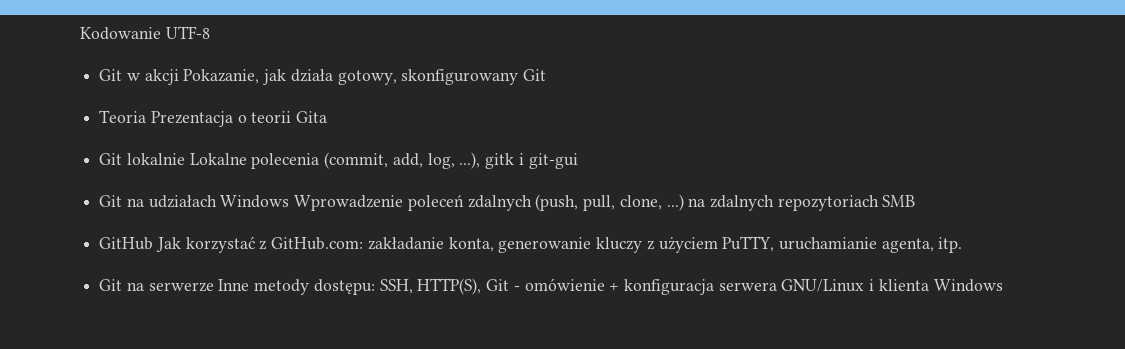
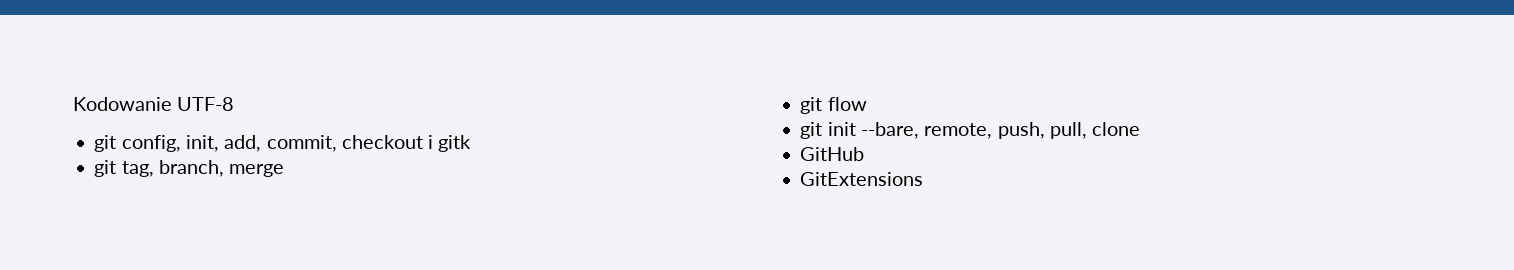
- Git w akcji Pokazanie, jak działa gotowy, skonfigurowany Git
- Teoria Prezentacja o teorii Gita
- Git lokalnie Lokalne polecenia (commit, add, log, ...), gitk i git-gui
- Git na udziałach Windows Wprowadzenie poleceń zdalnych (push, pull, clone, ...) na zdalnych repozytoriach SMB
- GitHub Jak korzystać z GitHub.com: zakładanie konta, generowanie kluczy z użyciem PuTTY, uruchamianie agenta, itp.
- Git na serwerze Inne metody dostępu: SSH, HTTP(S), Git - omówienie + konfiguracja serwera GNU/Linux i klienta Windows
+ git config, init, add, commit, checkout i gitk
+ git tag, branch, merge
+ git flow
+ git init --bare, remote, push, pull, clone
+ GitHub
+ GitExtensions

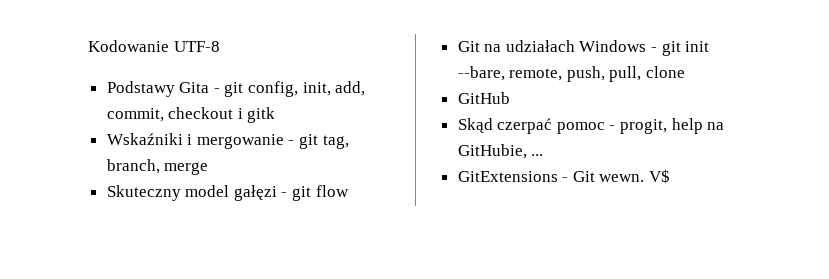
- git config, init, add, commit, checkout i gitk
+ Podstawy Gita - git config, init, add, commit, checkout i gitk
- git tag, branch, merge
+ Wskaźniki i mergowanie - git tag, branch, merge
- git flow
- git init --bare, remote, push, pull, clone
+ Skuteczny model gałęzi - git flow
+ Git na udziałach Windows - git init --bare, remote, push, pull, clone
- GitExtensions
+ Skąd czerpać pomoc - progit, help na GitHubie, ...
+ GitExtensions - Git wewn. V$

